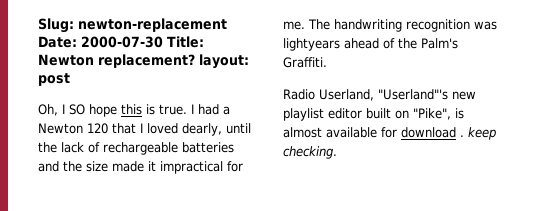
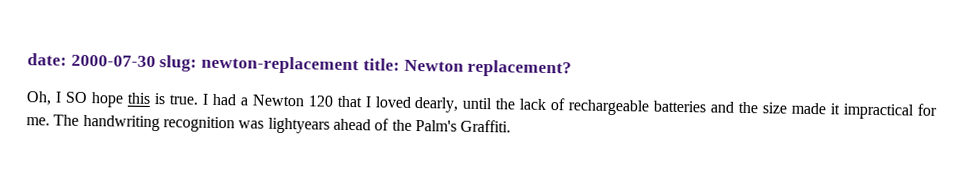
- Slug: newton-replacement Date: 2000-07-30 Title: Newton replacement? layout: post
+ date: 2000-07-30 slug: newton-replacement title: Newton replacement?
- Radio Userland, "Userland"'s new playlist editor built on "Pike", is almost available for download . keep checking.

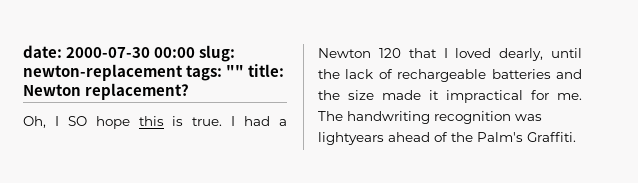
- date: 2000-07-30 slug: newton-replacement title: Newton replacement?
+ date: 2000-07-30 00:00 slug: newton-replacement tags: "" title: Newton replacement?

